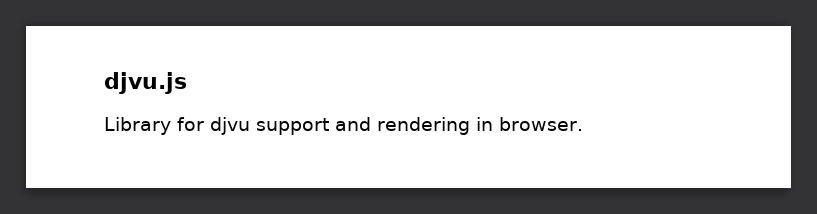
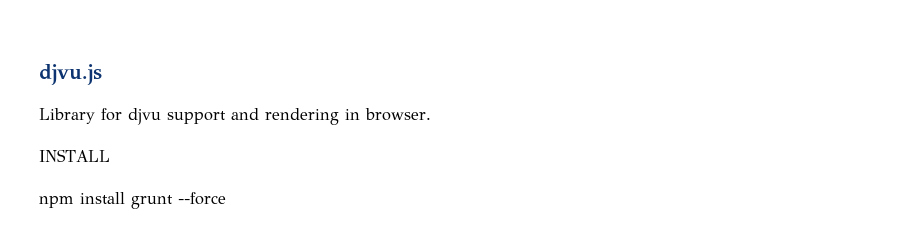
+ INSTALL
+ npm install grunt --force

